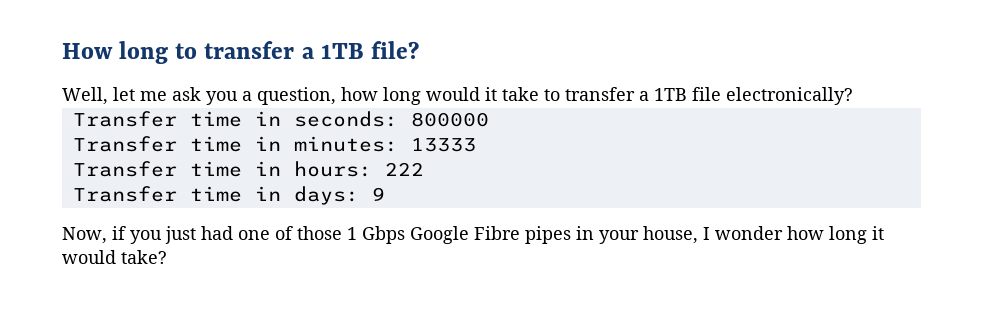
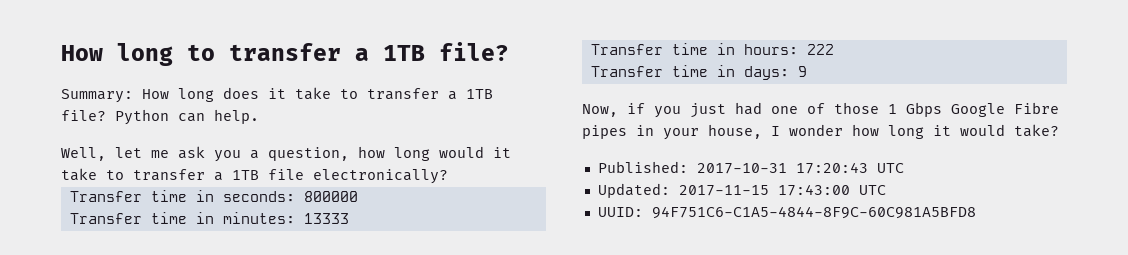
+ Summary: How long does it take to transfer a 1TB file? Python can help.
+ Published: 2017-10-31 17:20:43 UTC
+ Updated: 2017-11-15 17:43:00 UTC
+ UUID: 94F751C6-C1A5-4844-8F9C-60C981A5BFD8

